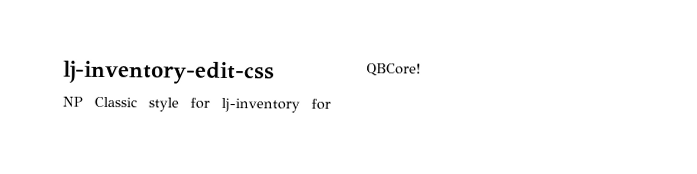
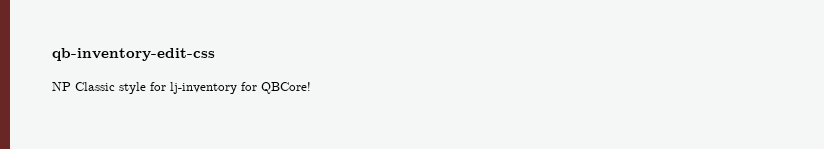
- lj-inventory-edit-css
+ qb-inventory-edit-css

